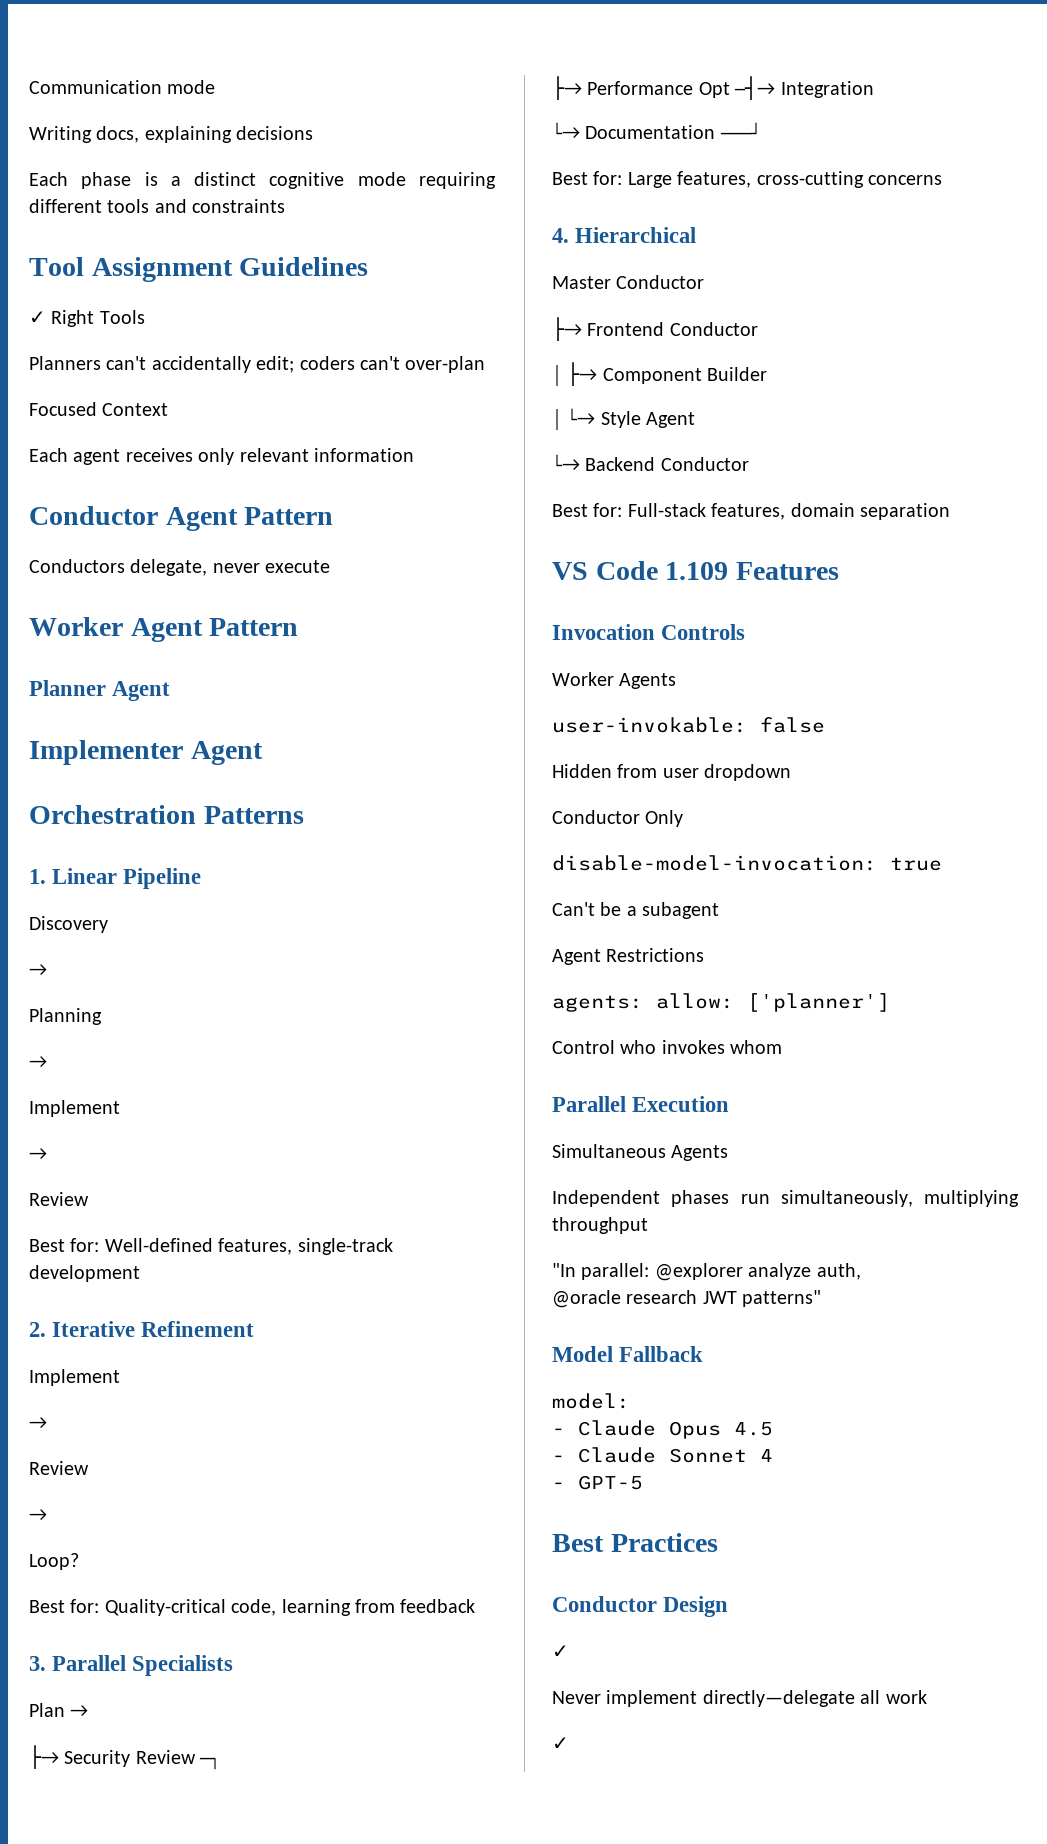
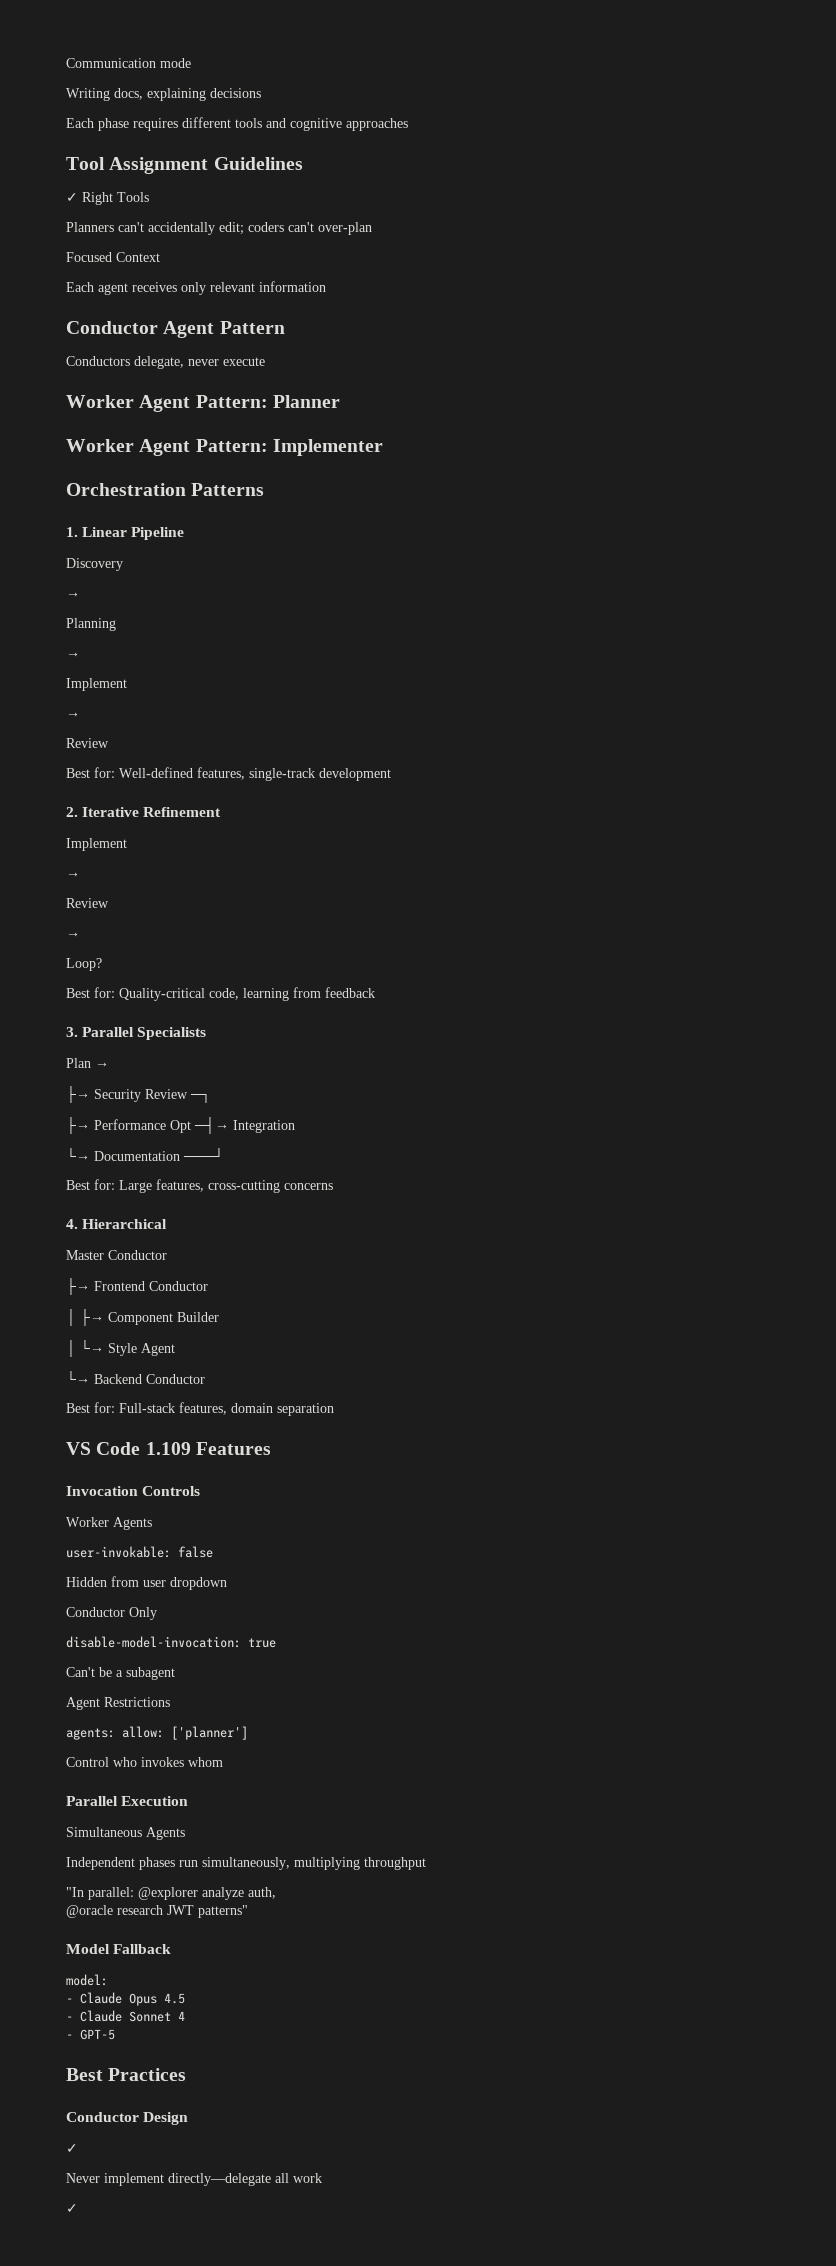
- Each phase is a distinct cognitive mode requiring different tools and constraints
+ Each phase requires different tools and cognitive approaches
- Worker Agent Pattern
- Planner Agent
- Implementer Agent
+ Worker Agent Pattern: Planner
+ Worker Agent Pattern: Implementer

